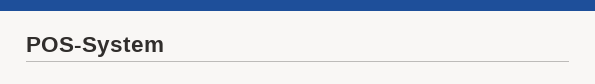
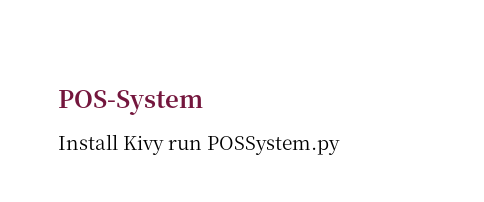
+ Install Kivy run POSSystem.py

